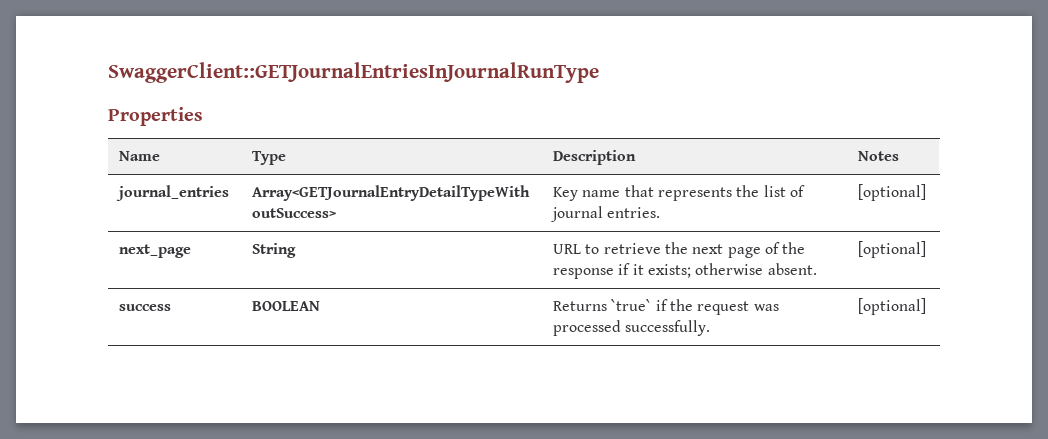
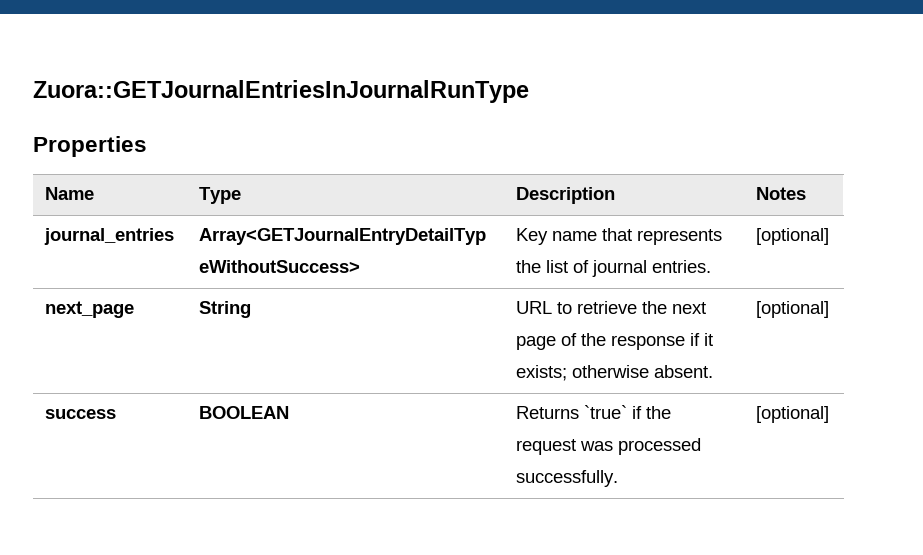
- SwaggerClient::GETJournalEntriesInJournalRunType
+ Zuora::GETJournalEntriesInJournalRunType

